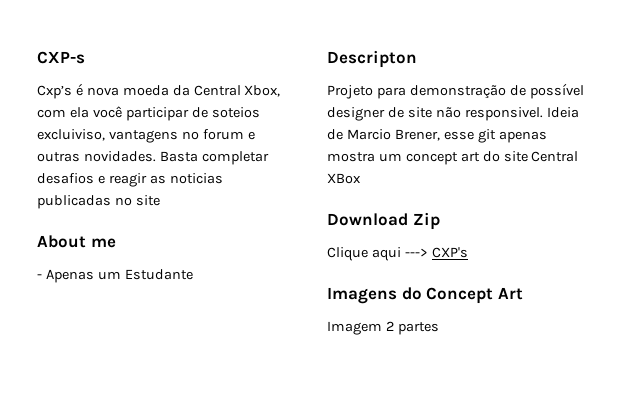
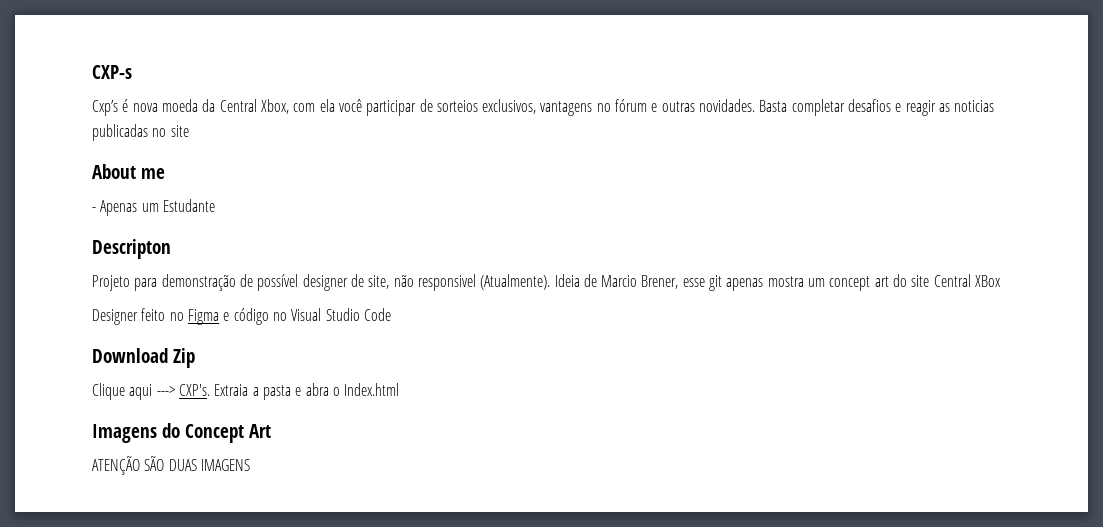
- Cxp’s é nova moeda da Central Xbox, com ela você participar de soteios excluiviso, vantagens no forum e outras novidades.
+ Cxp’s é nova moeda da Central Xbox, com ela você participar de sorteios exclusivos, vantagens no fórum e outras novidades.
- Projeto para demonstração de possível designer de site não responsivel.
+ Projeto para demonstração de possível designer de site, não responsivel (Atualmente).
+ Designer feito no Figma e código no Visual Studio Code
- Clique aqui ---> CXP's
+ Clique aqui ---> CXP's. Extraia a pasta e abra o Index.html
- Imagem 2 partes
+ ATENÇÃO SÃO DUAS IMAGENS

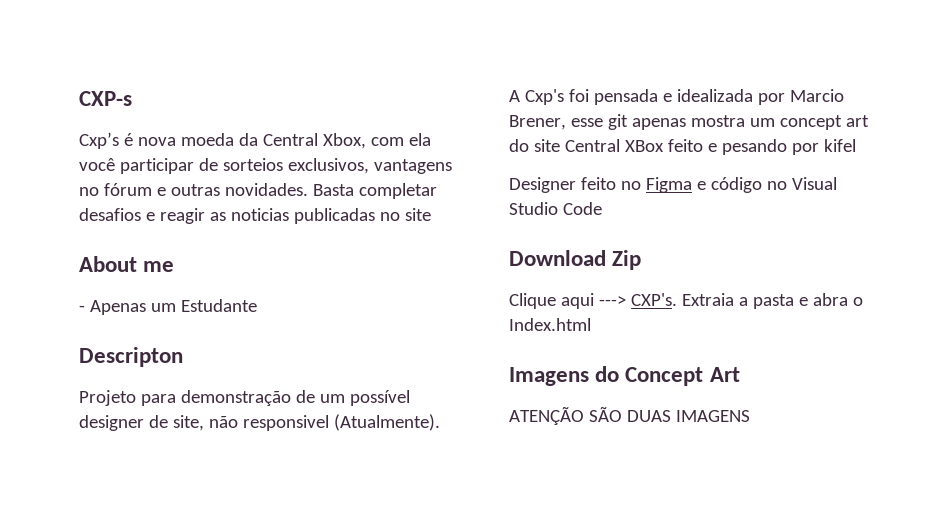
- Projeto para demonstração de possível designer de site, não responsivel (Atualmente).
+ Projeto para demonstração de um possível designer de site, não responsivel (Atualmente).
- Ideia de Marcio Brener, esse git apenas mostra um concept art do site Central XBox
+ A Cxp's foi pensada e idealizada por Marcio Brener, esse git apenas mostra um concept art do site Central XBox feito e pesando por kifel

